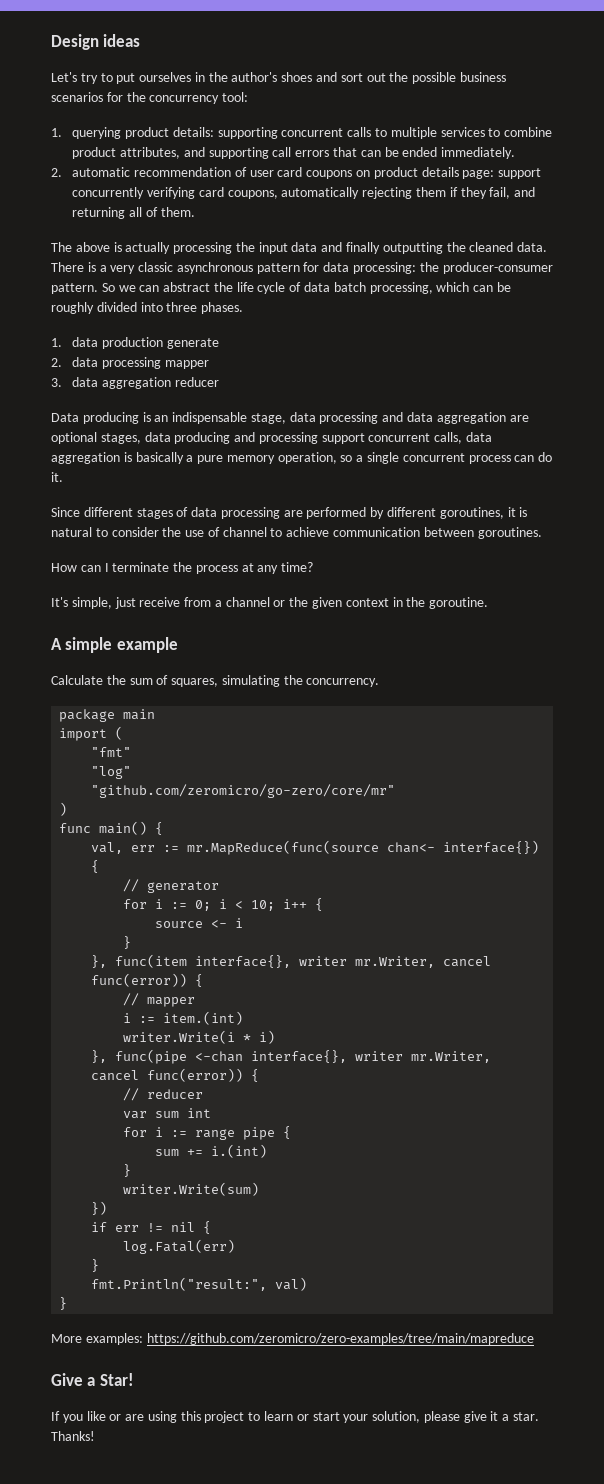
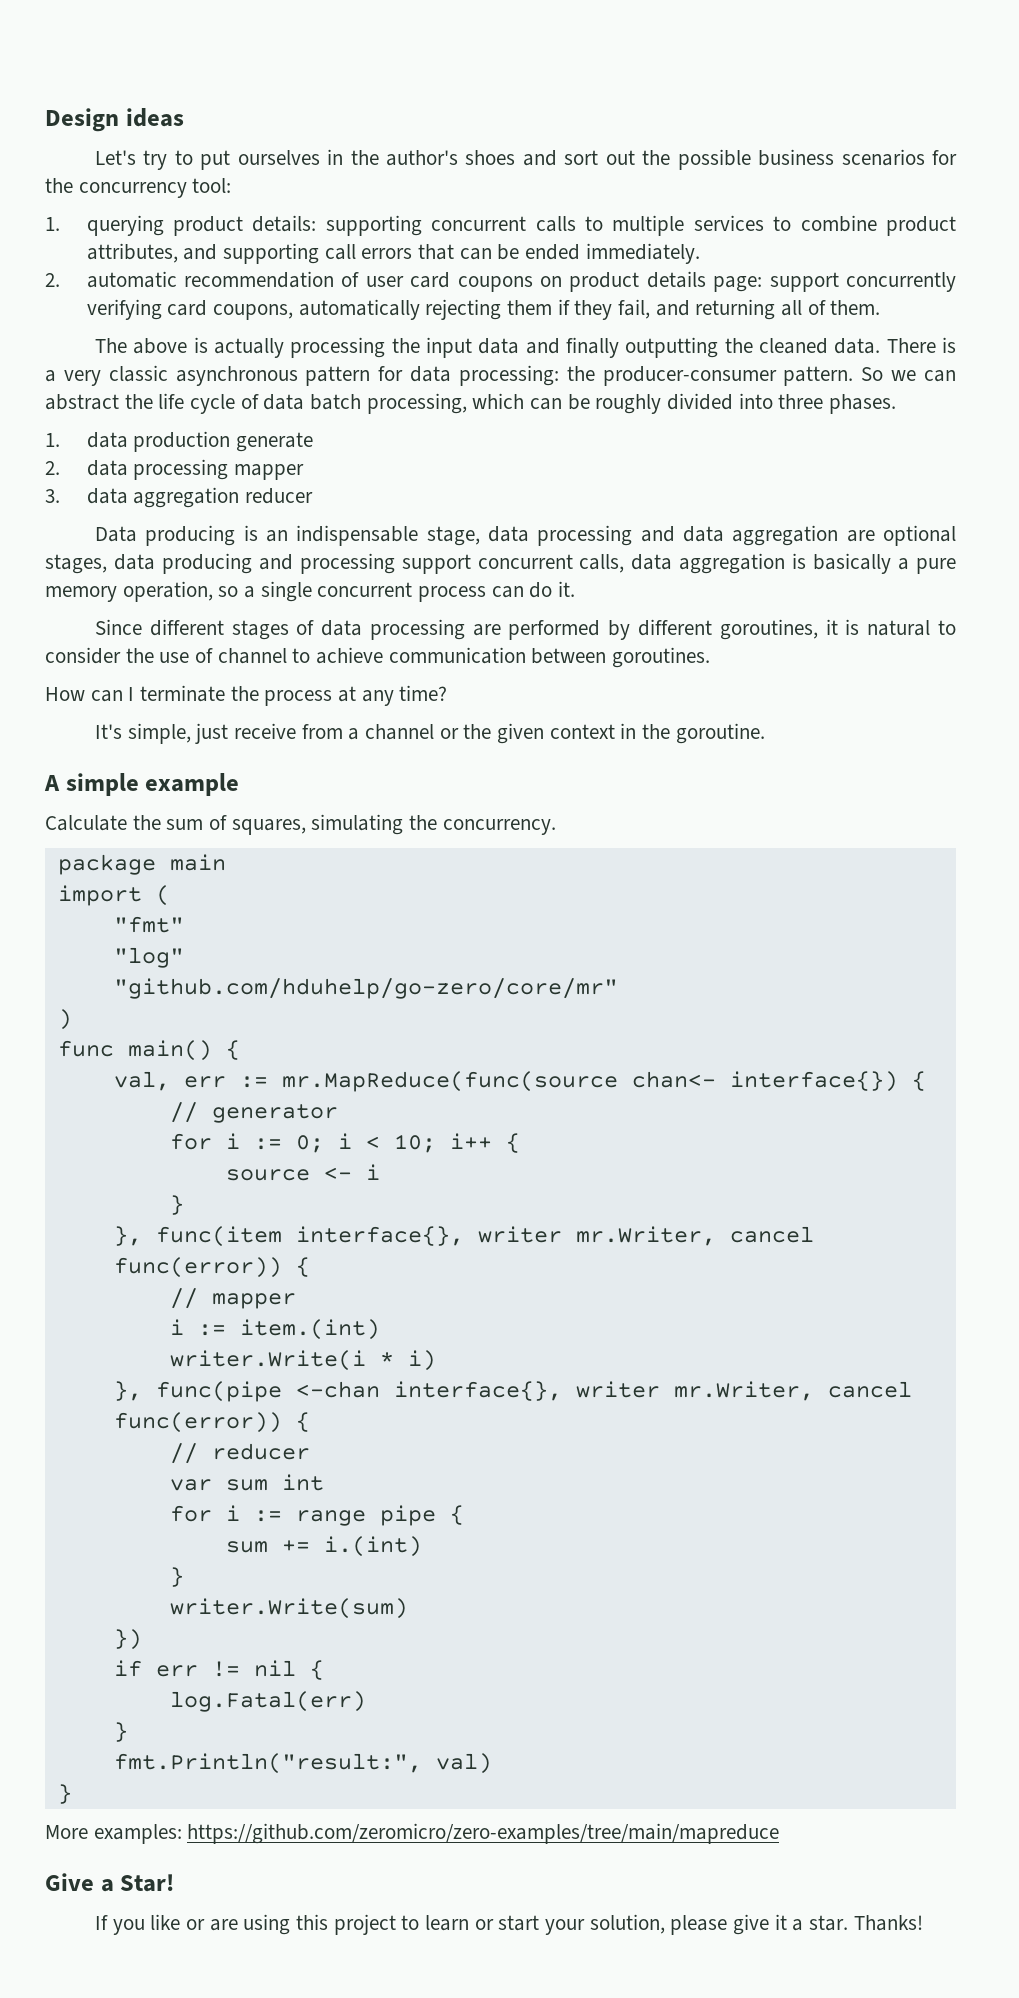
- "github.com/zeromicro/go-zero/core/mr"
+ "github.com/hduhelp/go-zero/core/mr"

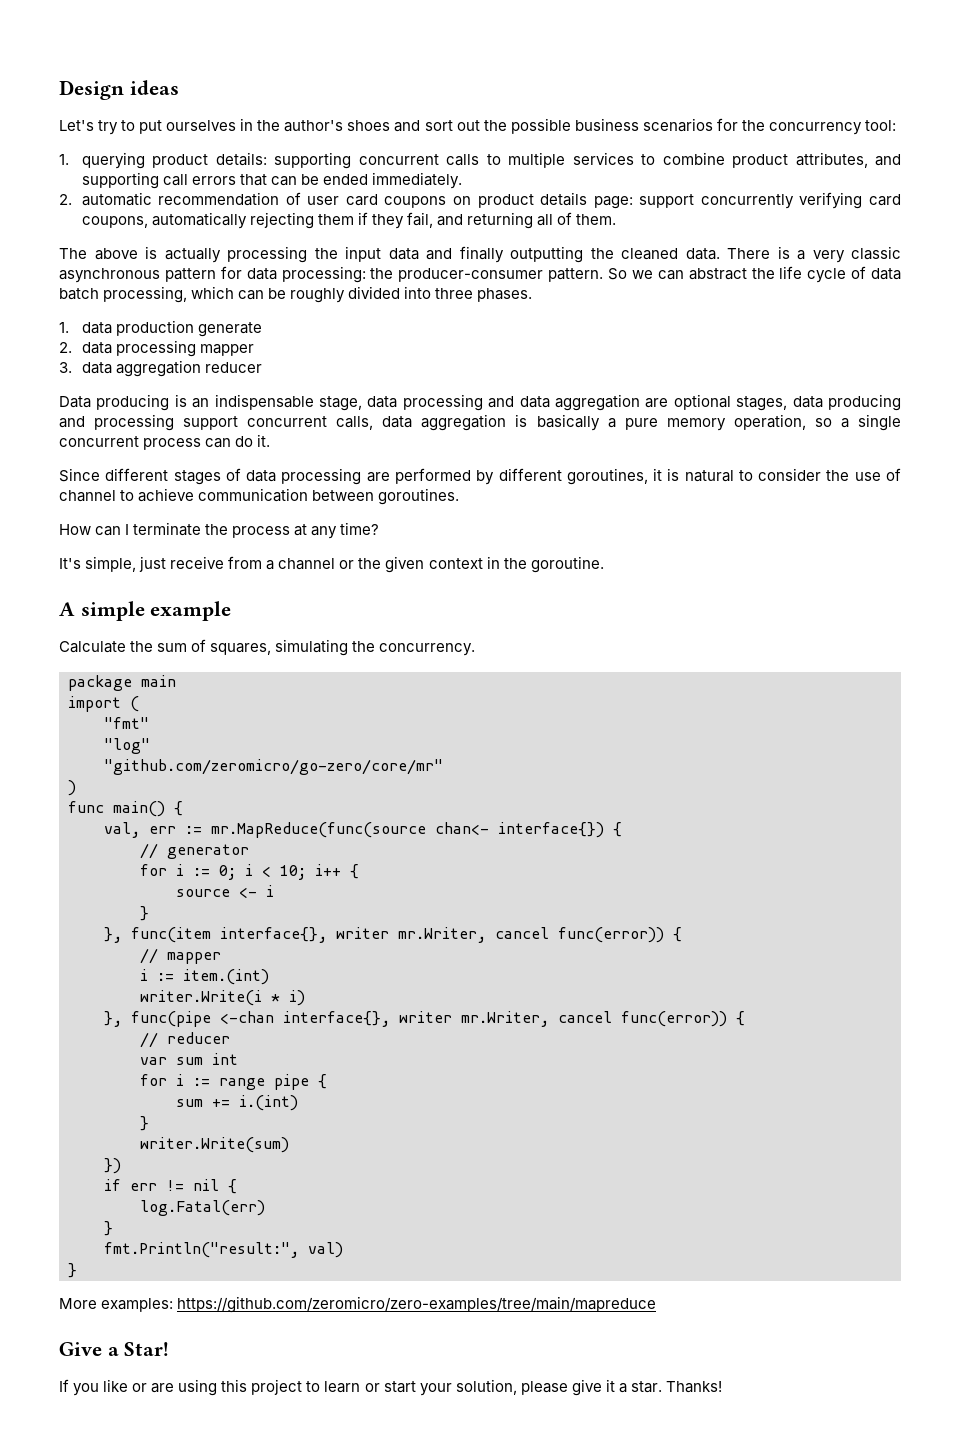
- "github.com/hduhelp/go-zero/core/mr"
+ "github.com/zeromicro/go-zero/core/mr"

